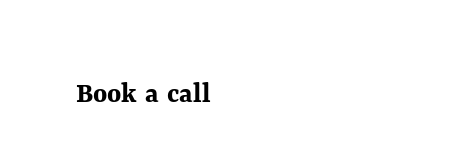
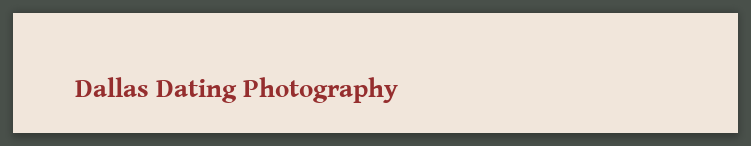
- Book a call
+ Dallas Dating Photography

